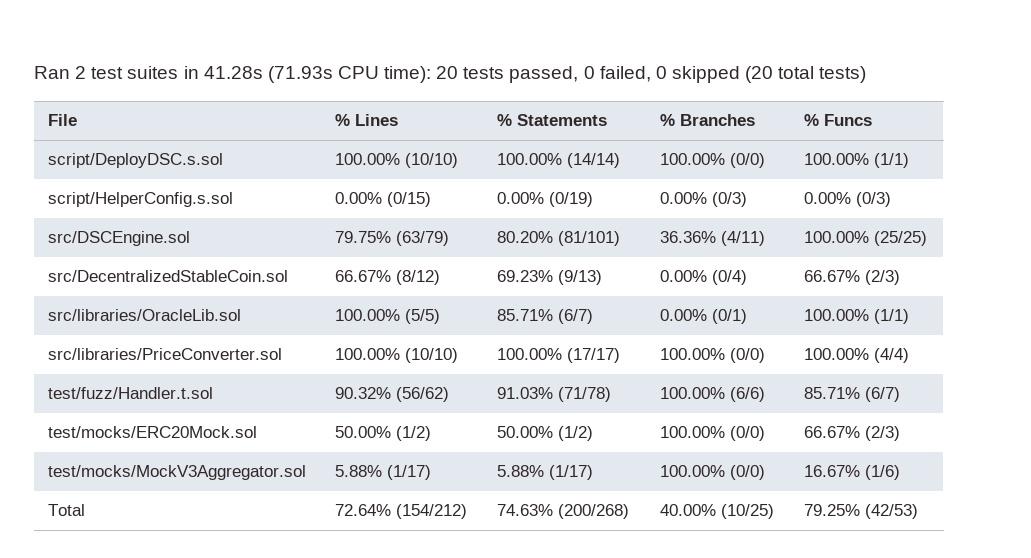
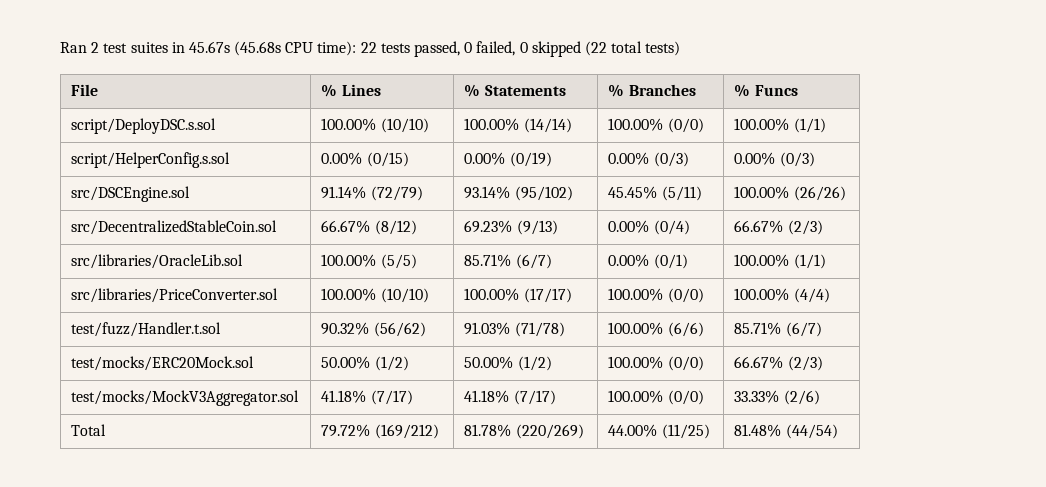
- Ran 2 test suites in 41.28s (71.93s CPU time): 20 tests passed, 0 failed, 0 skipped (20 total tests)
+ Ran 2 test suites in 45.67s (45.68s CPU time): 22 tests passed, 0 failed, 0 skipped (22 total tests)
- src/DSCEngine.sol | 79.75% (63/79) | 80.20% (81/101) | 36.36% (4/11) | 100.00% (25/25)
+ src/DSCEngine.sol | 91.14% (72/79) | 93.14% (95/102) | 45.45% (5/11) | 100.00% (26/26)
- test/mocks/MockV3Aggregator.sol | 5.88% (1/17) | 5.88% (1/17) | 100.00% (0/0) | 16.67% (1/6)
+ test/mocks/MockV3Aggregator.sol | 41.18% (7/17) | 41.18% (7/17) | 100.00% (0/0) | 33.33% (2/6)
- Total | 72.64% (154/212) | 74.63% (200/268) | 40.00% (10/25) | 79.25% (42/53)
+ Total | 79.72% (169/212) | 81.78% (220/269) | 44.00% (11/25) | 81.48% (44/54)

